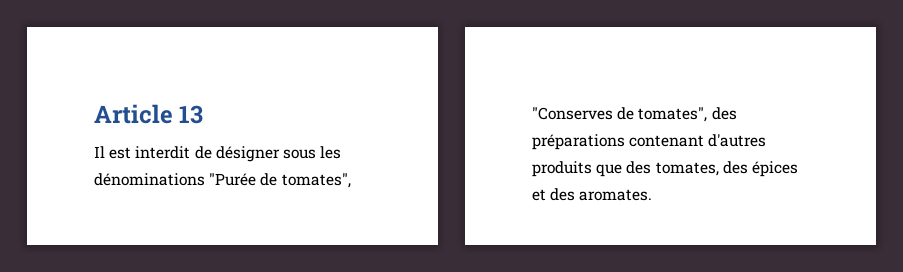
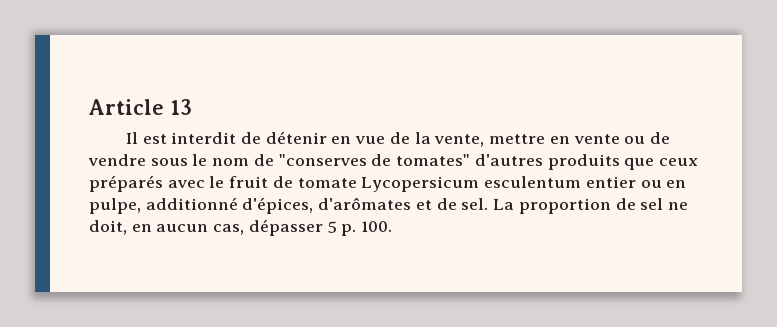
- Il est interdit de désigner sous les dénominations "Purée de tomates", "Conserves de tomates", des préparations contenant d'autres produits que des tomates, des épices et des aromates.
+ Il est interdit de détenir en vue de la vente, mettre en vente ou de vendre sous le nom de "conserves de tomates" d'autres produits que ceux préparés avec le fruit de tomate Lycopersicum esculentum entier ou en pulpe, additionné d'épices, d'arômates et de sel. La proportion de sel ne doit, en aucun cas, dépasser 5 p. 100.

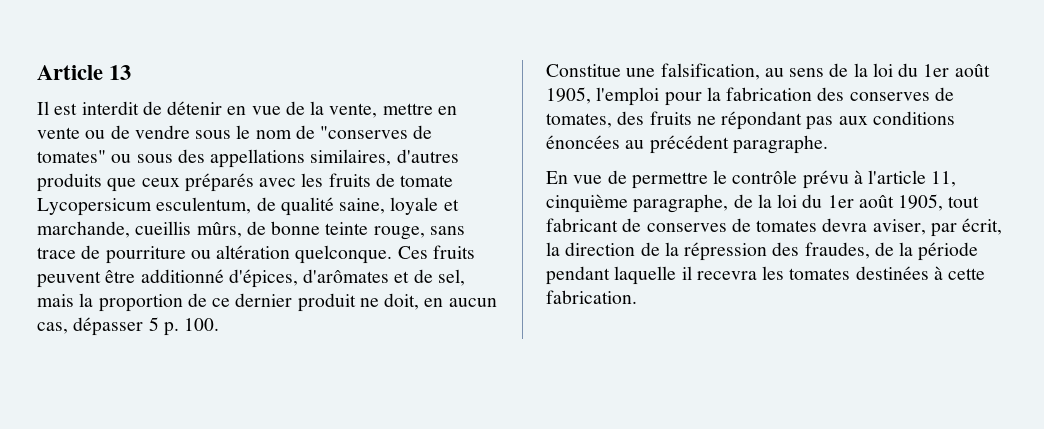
- Il est interdit de détenir en vue de la vente, mettre en vente ou de vendre sous le nom de "conserves de tomates" d'autres produits que ceux préparés avec le fruit de tomate Lycopersicum esculentum entier ou en pulpe, additionné d'épices, d'arômates et de sel. La proportion de sel ne doit, en aucun cas, dépasser 5 p. 100.
+ Il est interdit de détenir en vue de la vente, mettre en vente ou de vendre sous le nom de "conserves de tomates" ou sous des appellations similaires, d'autres produits que ceux préparés avec les fruits de tomate Lycopersicum esculentum, de qualité saine, loyale et marchande, cueillis mûrs, de bonne teinte rouge, sans trace de pourriture ou altération quelconque. Ces fruits peuvent être additionné d'épices, d'arômates et de sel, mais la proportion de ce dernier produit ne doit, en aucun cas, dépasser 5 p. 100.
+ Constitue une falsification, au sens de la loi du 1er août 1905, l'emploi pour la fabrication des conserves de tomates, des fruits ne répondant pas aux conditions énoncées au précédent paragraphe.
+ En vue de permettre le contrôle prévu à l'article 11, cinquième paragraphe, de la loi du 1er août 1905, tout fabricant de conserves de tomates devra aviser, par écrit, la direction de la répression des fraudes, de la période pendant laquelle il recevra les tomates destinées à cette fabrication.

